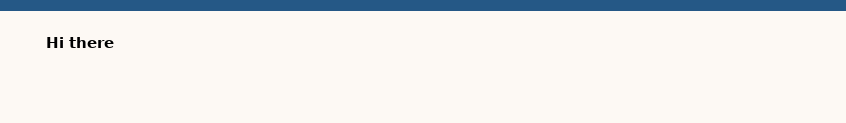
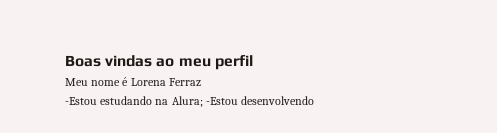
- Hi there
+ Boas vindas ao meu perfil
+ Meu nome é Lorena Ferraz
+ -Estou estudando na Alura; -Estou desenvolvendo

